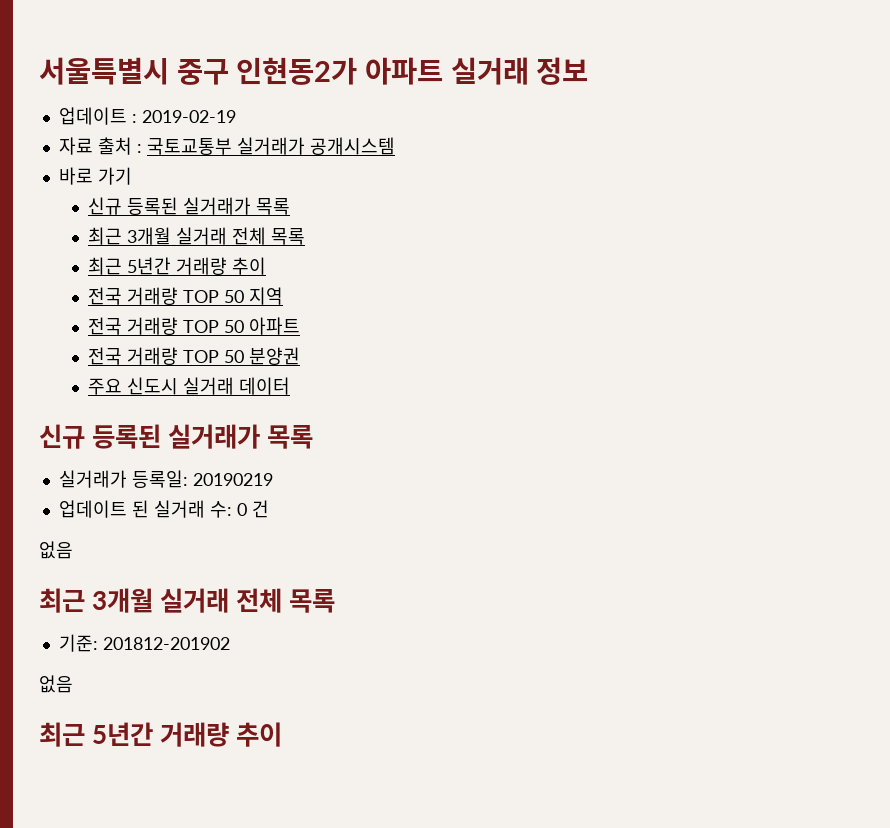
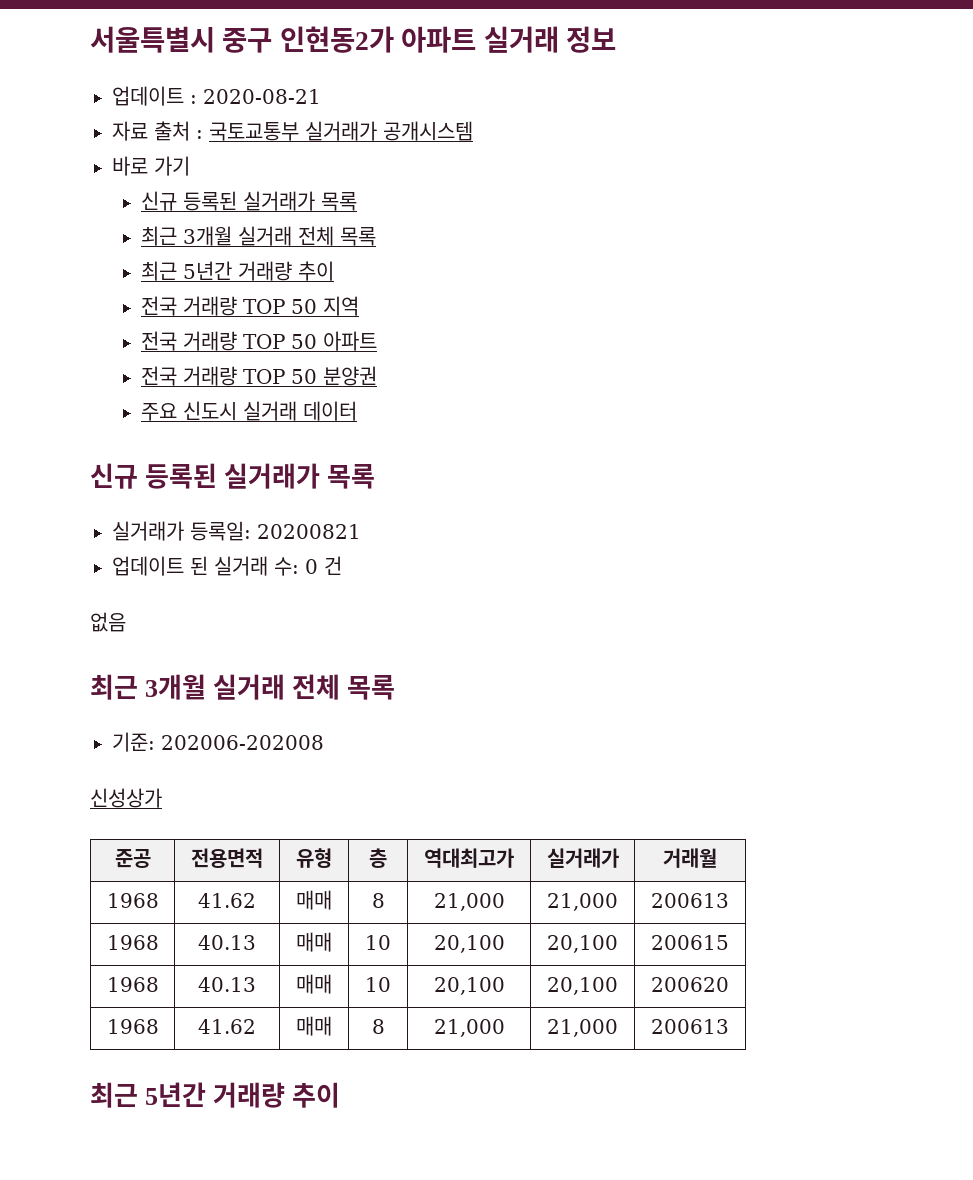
- 업데이트 : 2019-02-19
+ 업데이트 : 2020-08-21
- 실거래가 등록일: 20190219
+ 실거래가 등록일: 20200821
- 기준: 201812-201902
- 없음
+ 기준: 202006-202008
+ 신성상가
+ 준공 | 전용면적 | 유형 | 층 | 역대최고가 | 실거래가 | 거래월
+ 1968 | 41.62 | 매매 | 8 | 21,000 | 21,000 | 200613
+ 1968 | 40.13 | 매매 | 10 | 20,100 | 20,100 | 200615
+ 1968 | 40.13 | 매매 | 10 | 20,100 | 20,100 | 200620
+ 1968 | 41.62 | 매매 | 8 | 21,000 | 21,000 | 200613

